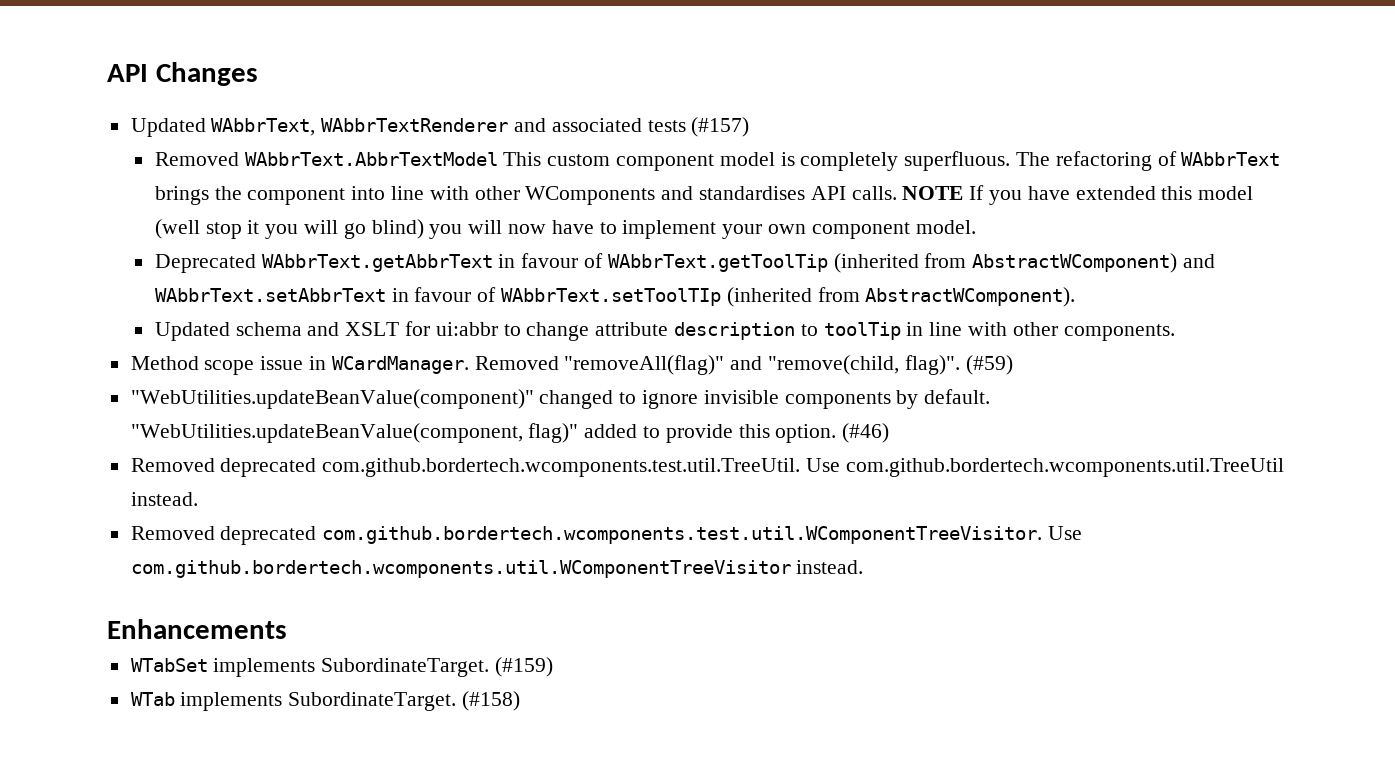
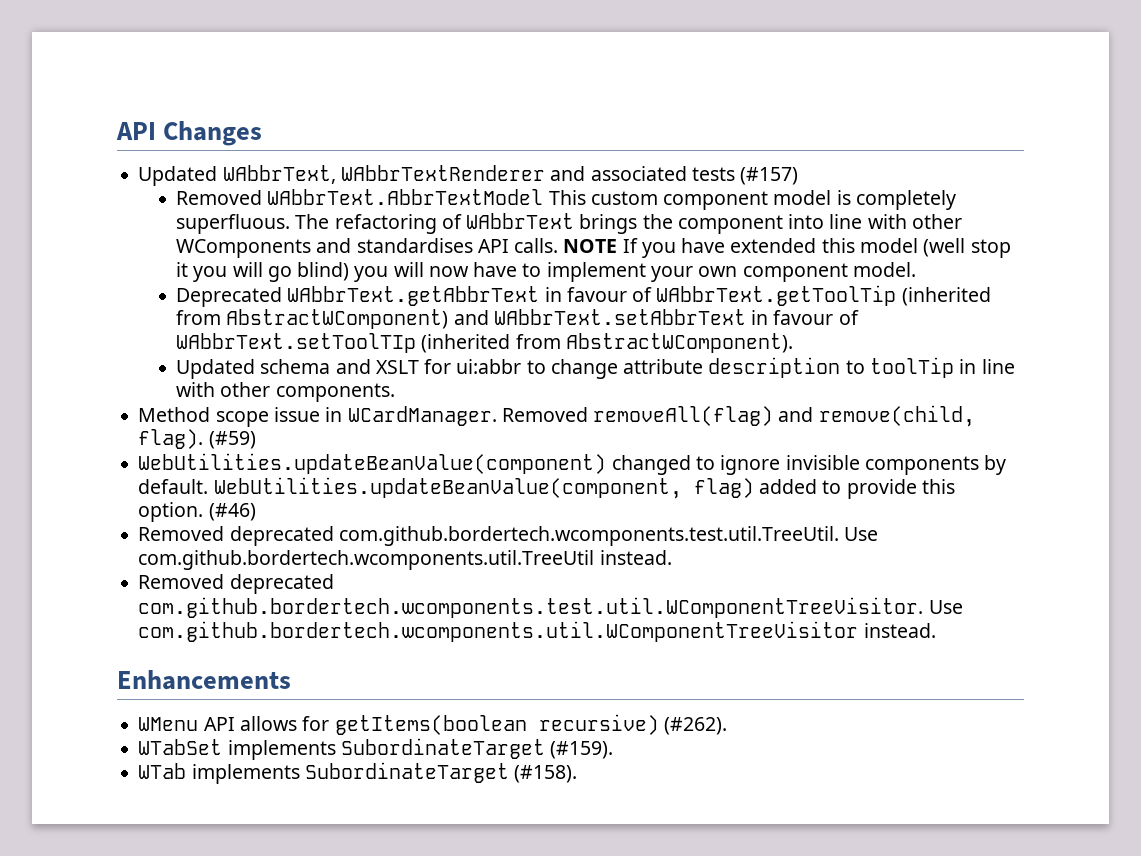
- Removed "removeAll(flag)" and "remove(child, flag)".
+ Removed removeAll(flag) and remove(child, flag).
- "WebUtilities.updateBeanValue(component)" changed to ignore invisible components by default.
+ WebUtilities.updateBeanValue(component) changed to ignore invisible components by default.
- "WebUtilities.updateBeanValue(component, flag)" added to provide this option.
+ WebUtilities.updateBeanValue(component, flag) added to provide this option.
+ WMenu API allows for getItems(boolean recursive) (#262).
- WTabSet implements SubordinateTarget. (#159)
+ WTabSet implements SubordinateTarget (#159).
- WTab implements SubordinateTarget. (#158)
+ WTab implements SubordinateTarget (#158).

